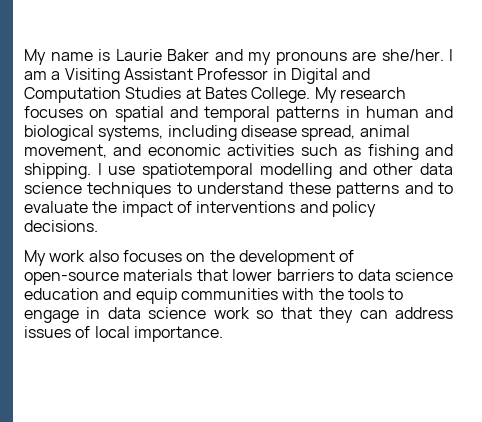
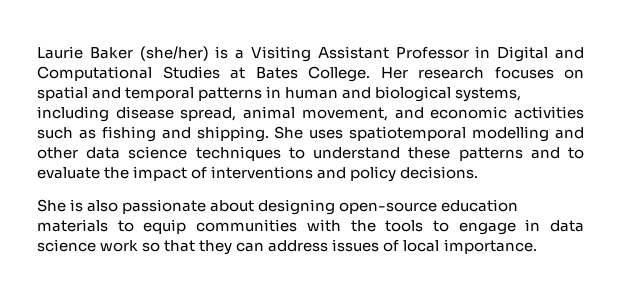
- My name is Laurie Baker and my pronouns are she/her. I am a Visiting Assistant Professor in Digital and Computation Studies at Bates College.
+ Laurie Baker (she/her) is a Visiting Assistant Professor in Digital and Computational Studies at Bates College.
- My research focuses on spatial and temporal patterns in human and biological systems, including disease spread, animal movement, and economic activities such as fishing and shipping.
+ Her research focuses on spatial and temporal patterns in human and biological systems, including disease spread, animal movement, and economic activities such as fishing and shipping.
- I use spatiotemporal modelling and other data science techniques to understand these patterns and to evaluate the impact of interventions and policy decisions.
+ She uses spatiotemporal modelling and other data science techniques to understand these patterns and to evaluate the impact of interventions and policy decisions.
- My work also focuses on the development of open-source materials that lower barriers to data science education and equip communities with the tools to engage in data science work so that they can address issues of local importance.
+ She is also passionate about designing open-source education materials to equip communities with the tools to engage in data science work so that they can address issues of local importance.

